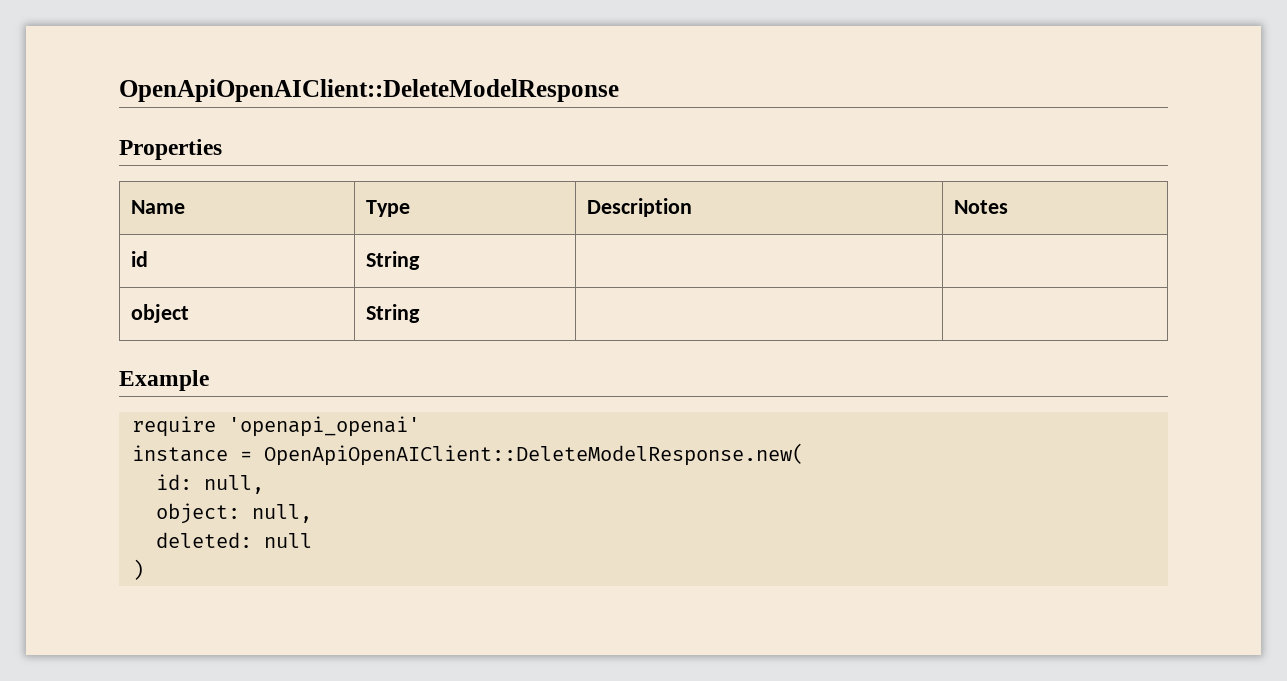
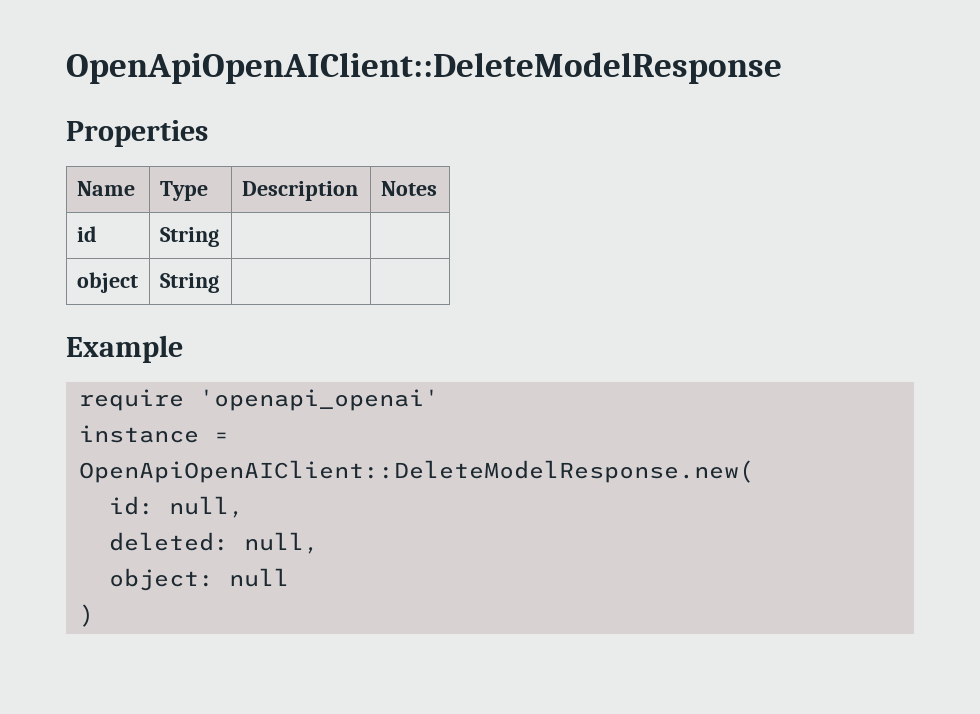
- object: null,
- deleted: null
+ deleted: null,
+ object: null

